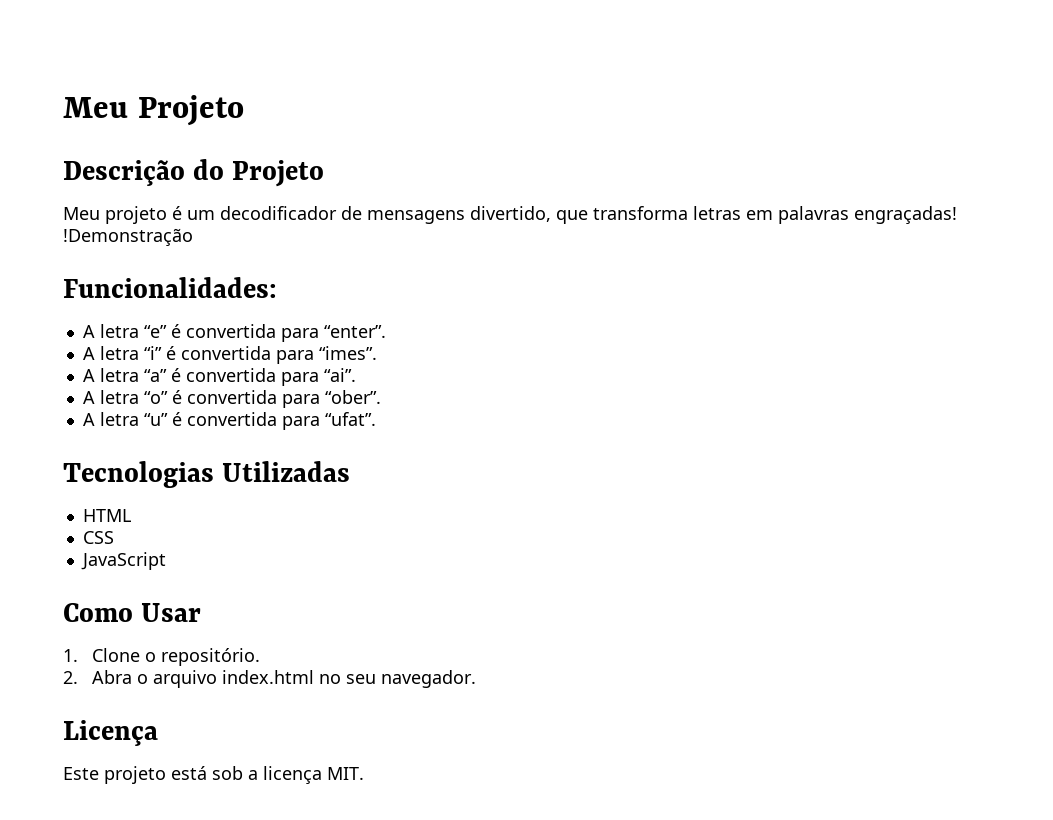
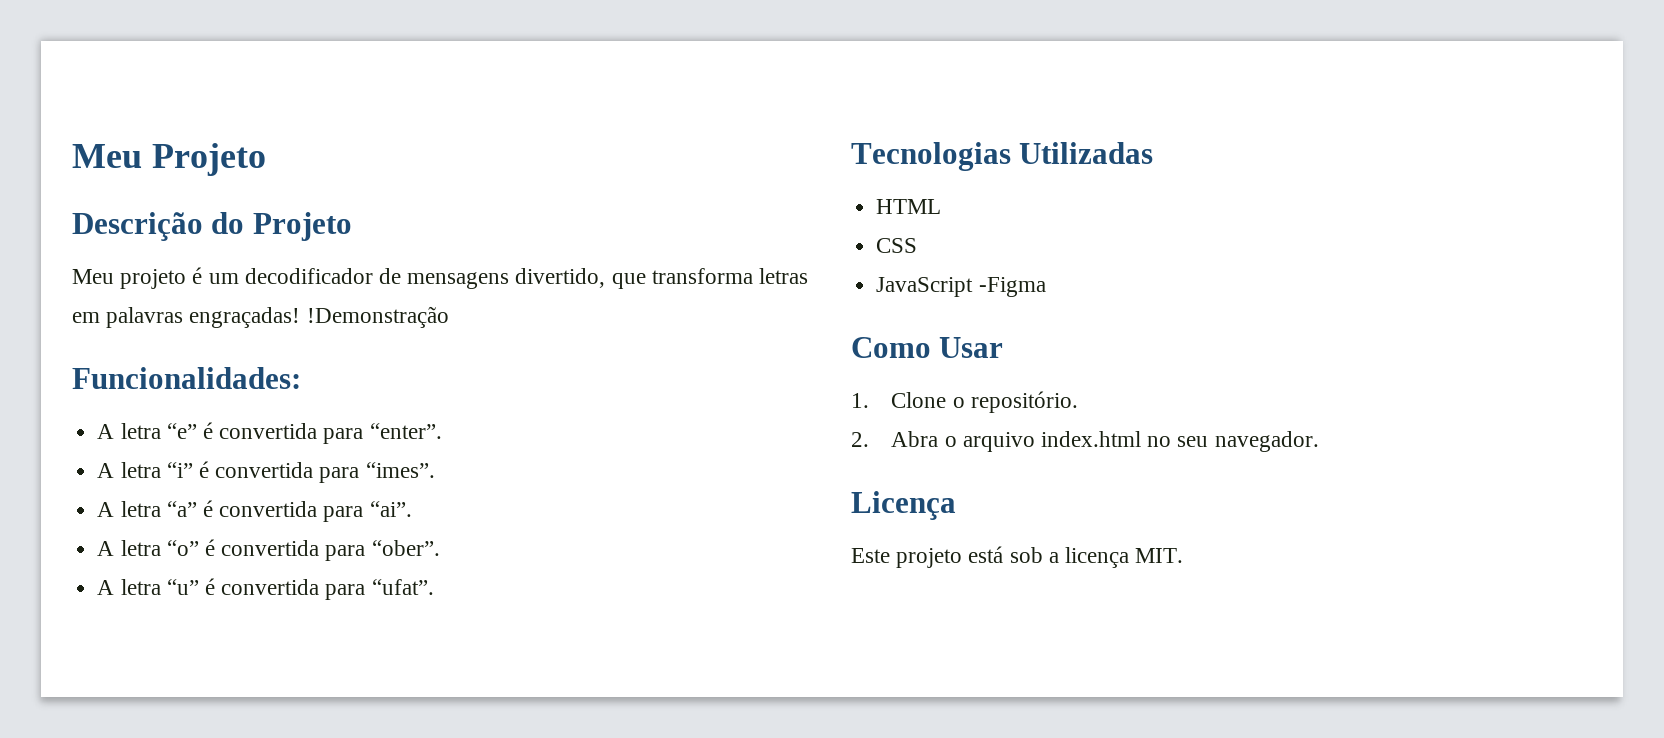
- JavaScript
+ JavaScript -Figma

